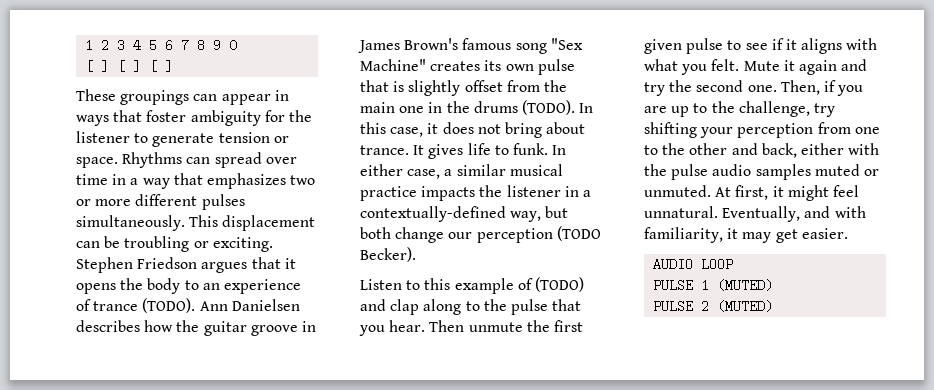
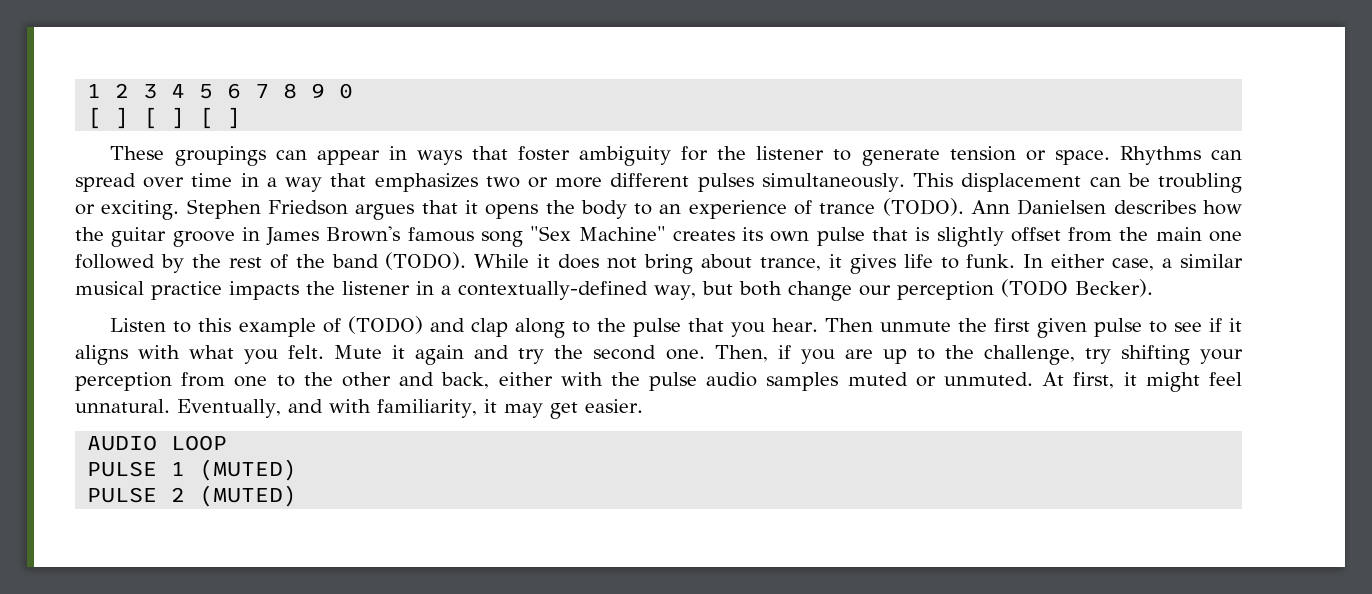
- Ann Danielsen describes how the guitar groove in James Brown's famous song "Sex Machine" creates its own pulse that is slightly offset from the main one in the drums (TODO). In this case, it does not bring about trance. It gives life to funk.
+ Ann Danielsen describes how the guitar groove in James Brown's famous song "Sex Machine" creates its own pulse that is slightly offset from the main one followed by the rest of the band (TODO). While it does not bring about trance, it gives life to funk.

